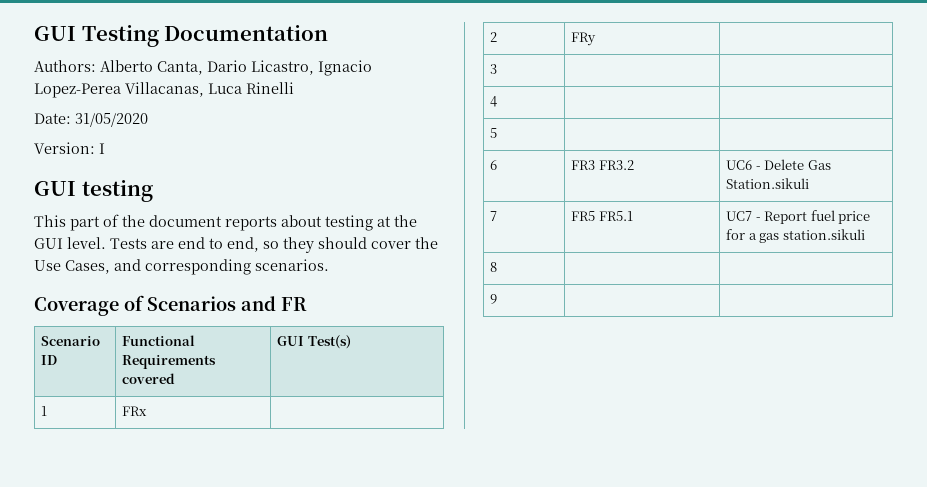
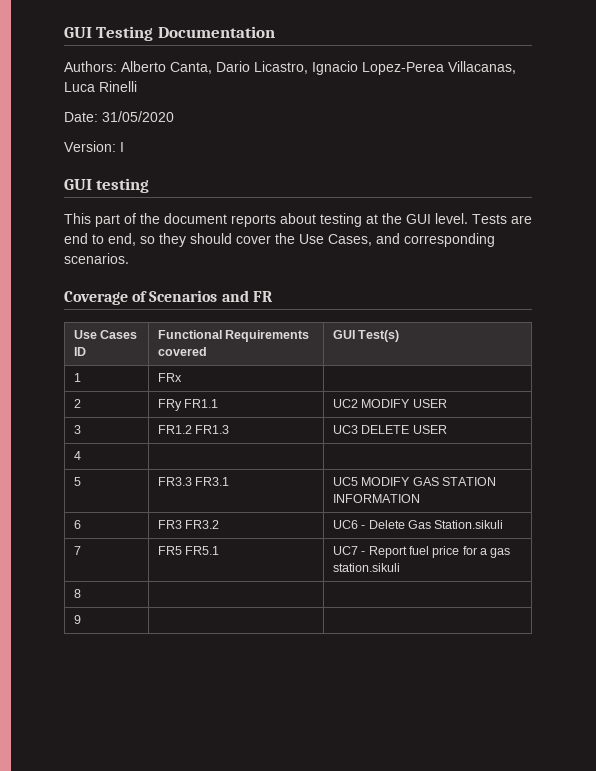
- Scenario ID | Functional Requirements covered | GUI Test(s)
+ Use Cases ID | Functional Requirements covered | GUI Test(s)
- 2 | FRy |
- 3 | |
+ 2 | FRy FR1.1 | UC2 MODIFY USER
+ 3 | FR1.2 FR1.3 | UC3 DELETE USER
  4 | |
- 5 | |
+ 5 | FR3.3 FR3.1 | UC5 MODIFY GAS STATION INFORMATION

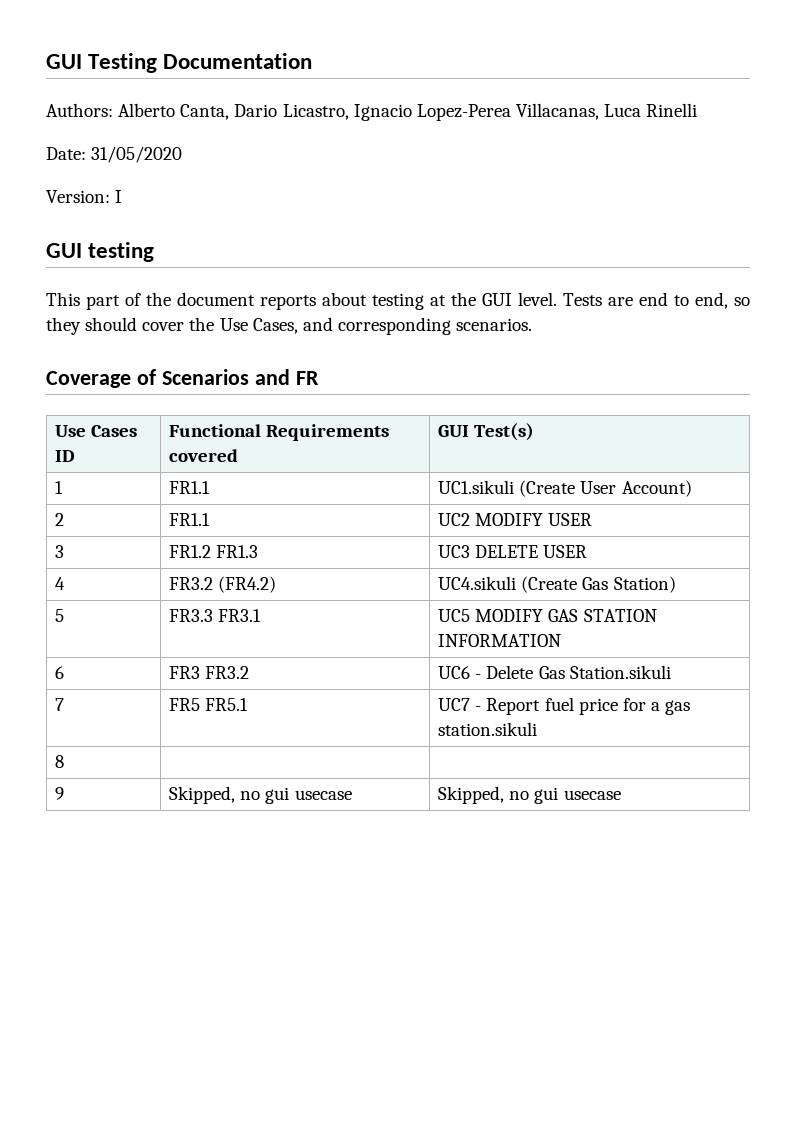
- 1 | FRx |
+ 1 | FR1.1 | UC1.sikuli (Create User Account)
- 2 | FRy FR1.1 | UC2 MODIFY USER
+ 2 | FR1.1 | UC2 MODIFY USER
- 4 | |
+ 4 | FR3.2 (FR4.2) | UC4.sikuli (Create Gas Station)
- 9 | |
+ 9 | Skipped, no gui usecase | Skipped, no gui usecase

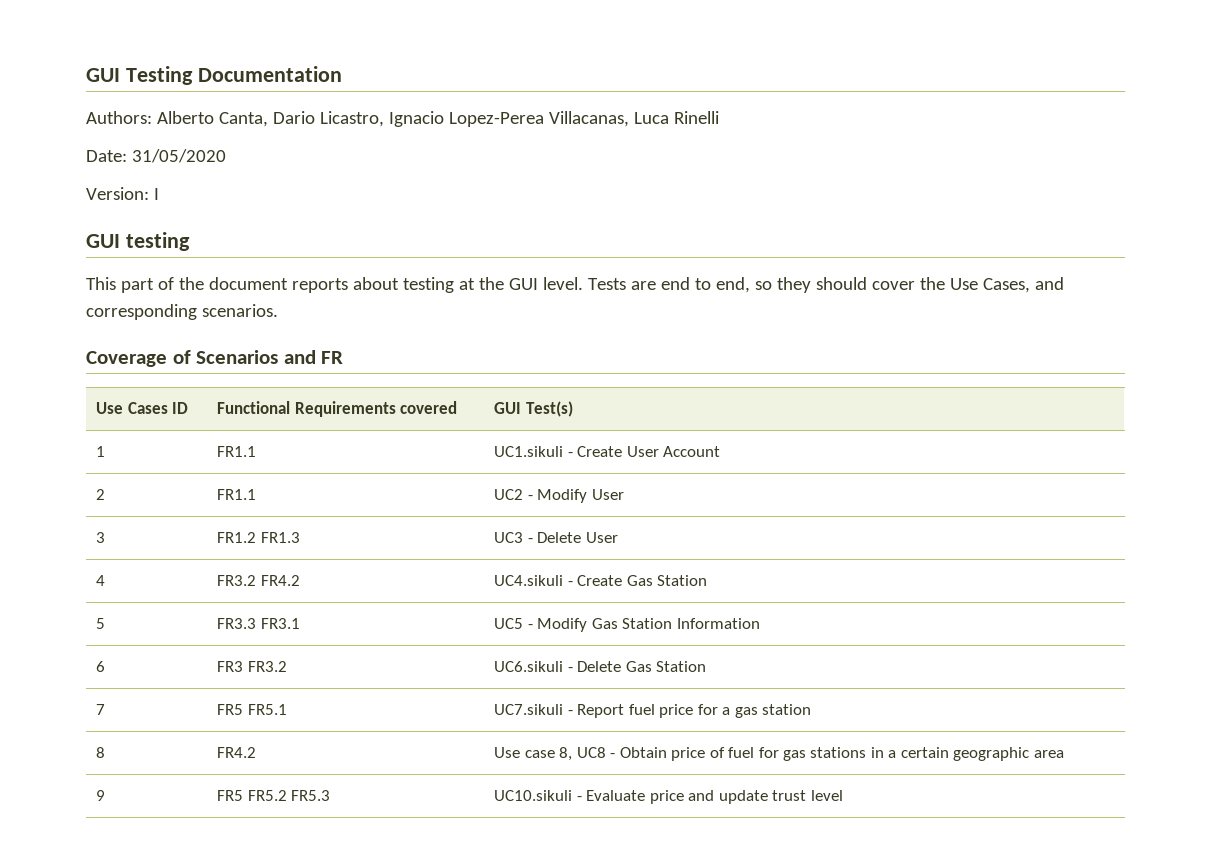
- 1 | FR1.1 | UC1.sikuli (Create User Account)
+ 1 | FR1.1 | UC1.sikuli - Create User Account
- 2 | FR1.1 | UC2 MODIFY USER
+ 2 | FR1.1 | UC2 - Modify User
- 3 | FR1.2 FR1.3 | UC3 DELETE USER
+ 3 | FR1.2 FR1.3 | UC3 - Delete User
- 4 | FR3.2 (FR4.2) | UC4.sikuli (Create Gas Station)
+ 4 | FR3.2 FR4.2 | UC4.sikuli - Create Gas Station
- 5 | FR3.3 FR3.1 | UC5 MODIFY GAS STATION INFORMATION
+ 5 | FR3.3 FR3.1 | UC5 - Modify Gas Station Information
- 6 | FR3 FR3.2 | UC6 - Delete Gas Station.sikuli
+ 6 | FR3 FR3.2 | UC6.sikuli - Delete Gas Station
- 7 | FR5 FR5.1 | UC7 - Report fuel price for a gas station.sikuli
+ 7 | FR5 FR5.1 | UC7.sikuli - Report fuel price for a gas station
- 8 | |
- 9 | Skipped, no gui usecase | Skipped, no gui usecase
+ 8 | FR4.2 | Use case 8, UC8 - Obtain price of fuel for gas stations in a certain geographic area
+ 9 | FR5 FR5.2 FR5.3 | UC10.sikuli - Evaluate price and update trust level

